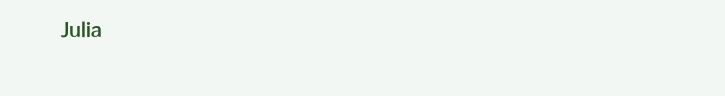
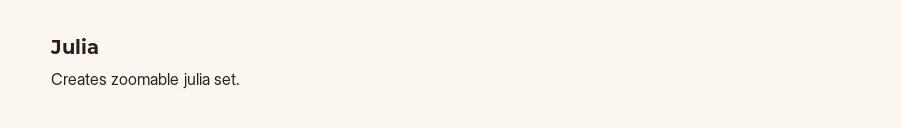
+ Creates zoomable julia set.

